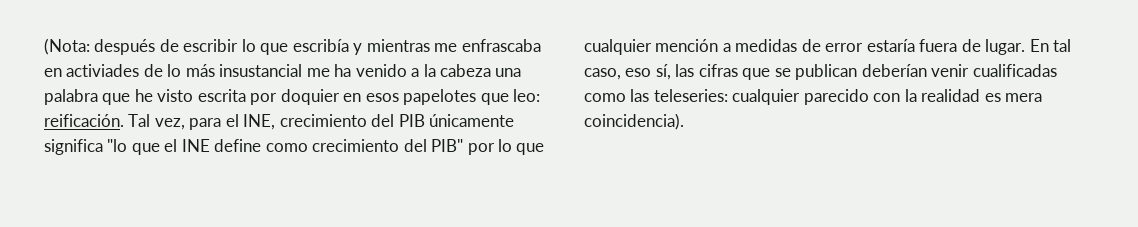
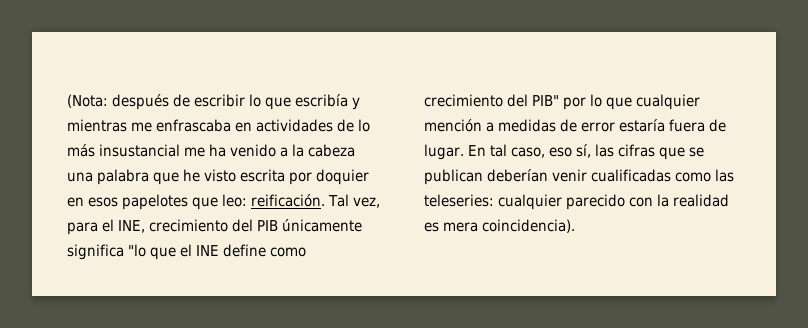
- (Nota: después de escribir lo que escribía y mientras me enfrascaba en activiades de lo más insustancial me ha venido a la cabeza una palabra que he visto escrita por doquier en esos papelotes que leo: reificación.
+ (Nota: después de escribir lo que escribía y mientras me enfrascaba en actividades de lo más insustancial me ha venido a la cabeza una palabra que he visto escrita por doquier en esos papelotes que leo: reificación.

